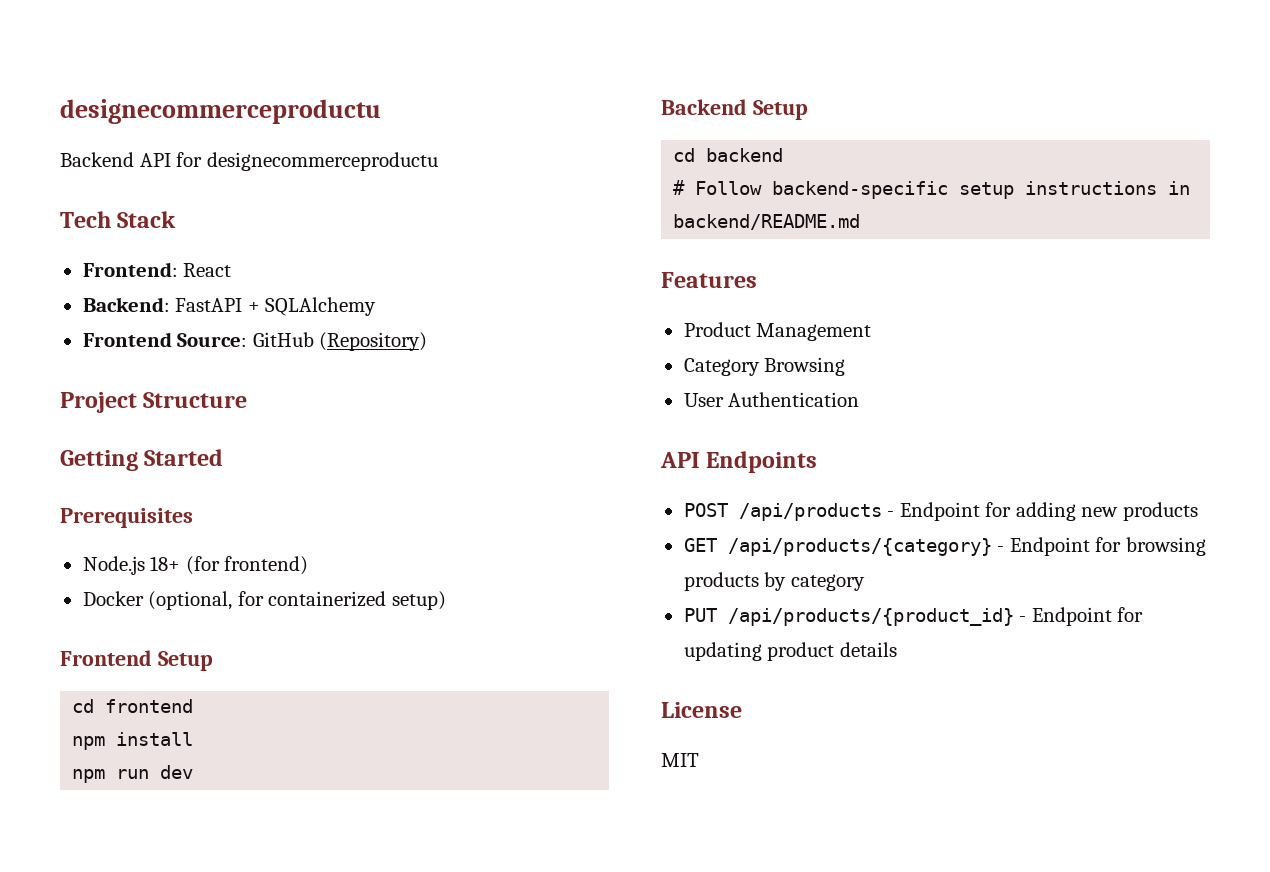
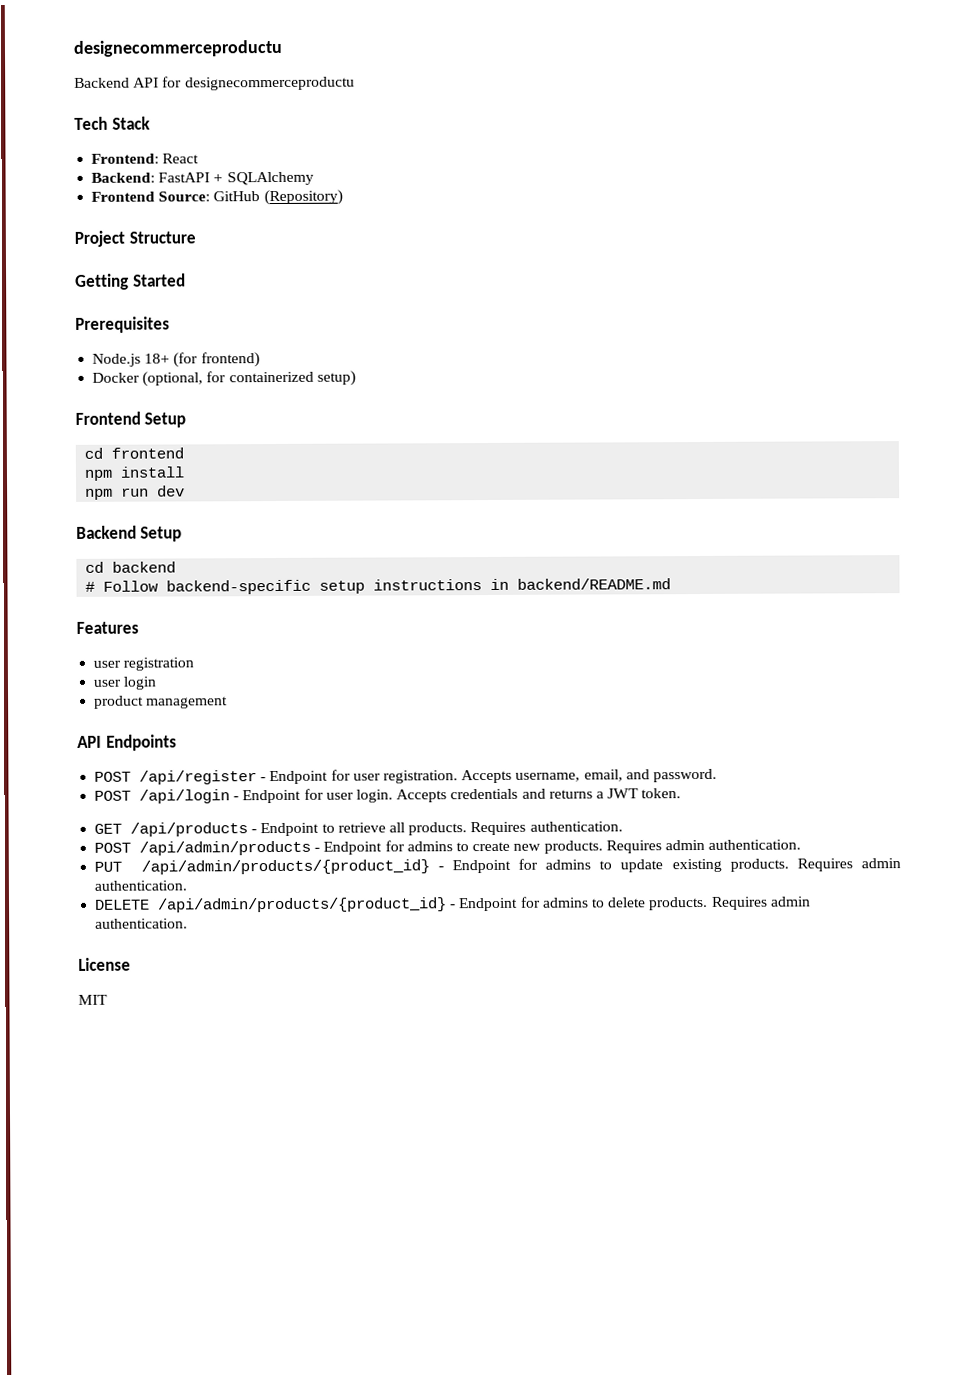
- Product Management
- Category Browsing
- User Authentication
+ user registration
+ user login
+ product management
  API Endpoints
- POST /api/products - Endpoint for adding new products
- GET /api/products/{category} - Endpoint for browsing products by category
+ POST /api/register - Endpoint for user registration. Accepts username, email, and password.
+ POST /api/login - Endpoint for user login. Accepts credentials and returns a JWT token.
+ GET /api/products - Endpoint to retrieve all products. Requires authentication.
+ POST /api/admin/products - Endpoint for admins to create new products. Requires admin authentication.
- PUT /api/products/{product_id} - Endpoint for updating product details
+ PUT /api/admin/products/{product_id} - Endpoint for admins to update existing products. Requires admin authentication.
+ DELETE /api/admin/products/{product_id} - Endpoint for admins to delete products. Requires admin authentication.

